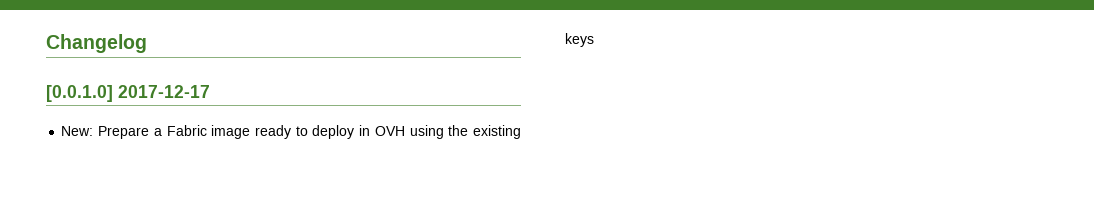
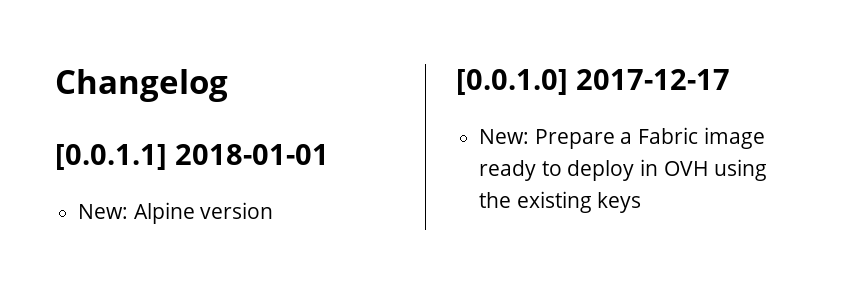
+ [0.0.1.1] 2018-01-01
+ New: Alpine version

